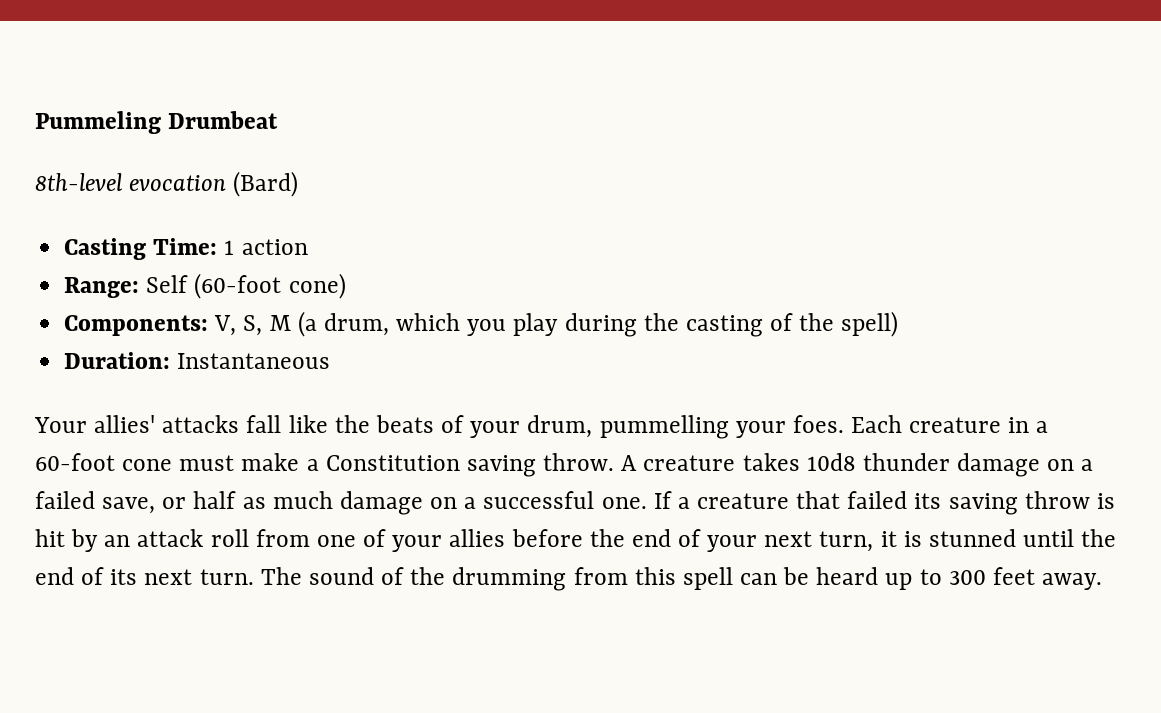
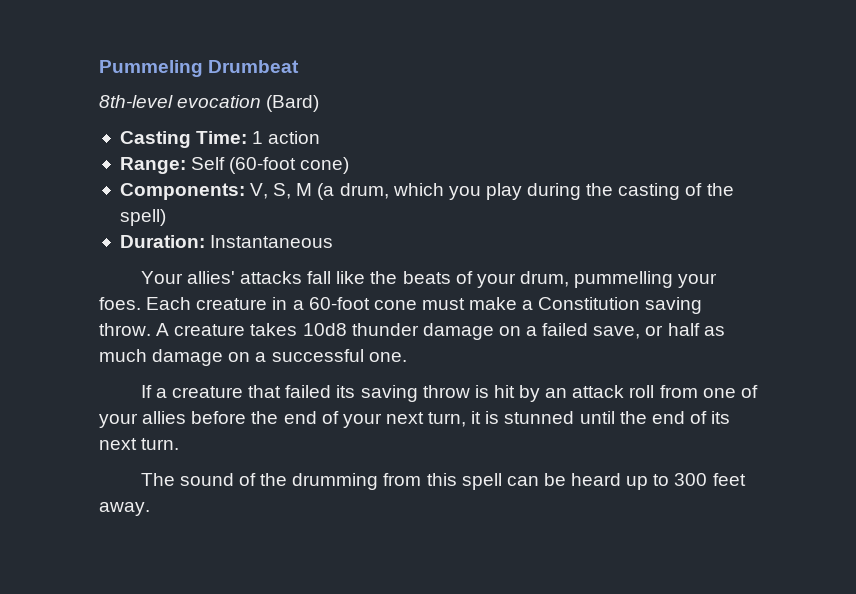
- A creature takes 10d8 thunder damage on a failed save, or half as much damage on a successful one. If a creature that failed its saving throw is hit by an attack roll from one of your allies before the end of your next turn, it is stunned until the end of its next turn. The sound of the drumming from this spell can be heard up to 300 feet away.
+ A creature takes 10d8 thunder damage on a failed save, or half as much damage on a successful one.
+ If a creature that failed its saving throw is hit by an attack roll from one of your allies before the end of your next turn, it is stunned until the end of its next turn.
+ The sound of the drumming from this spell can be heard up to 300 feet away.

